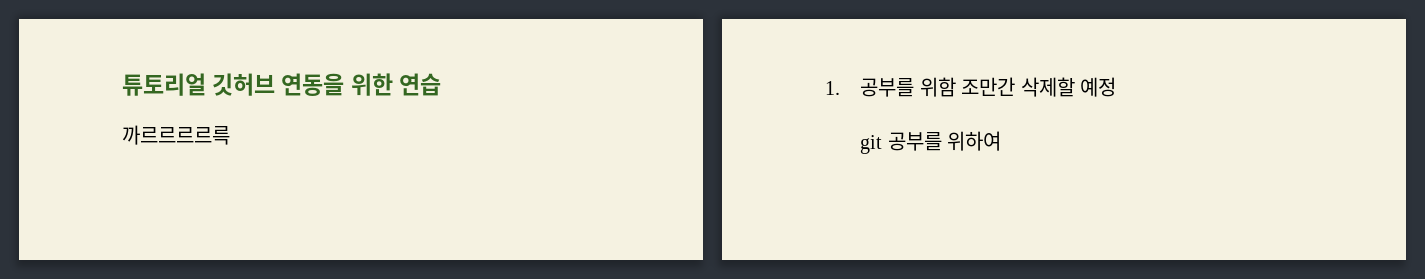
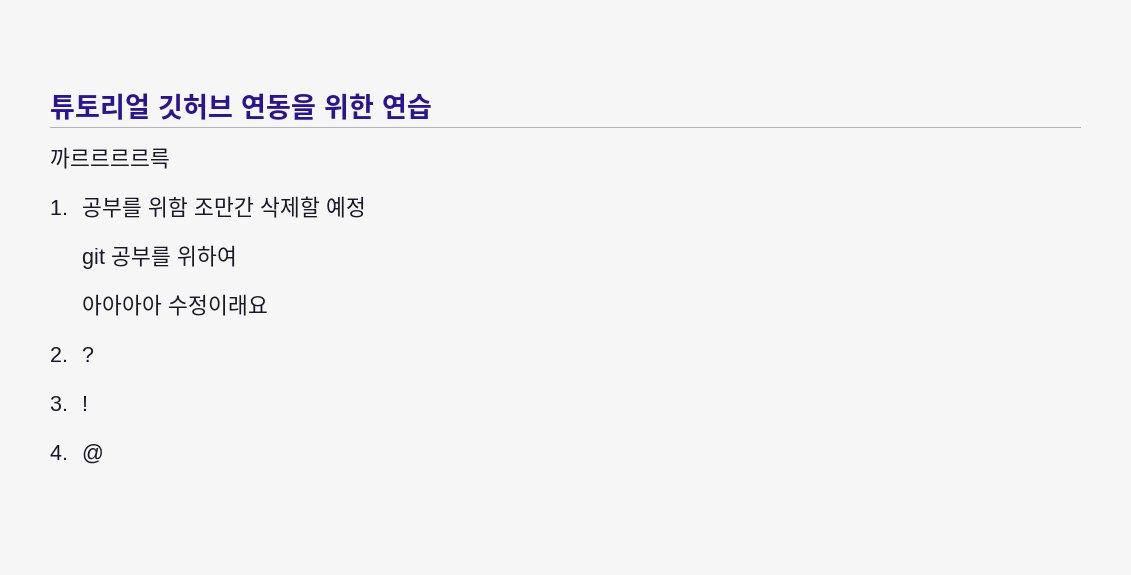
+ 아아아아 수정이래요
+ 2. ?
+ 3. !
+ 4. @

